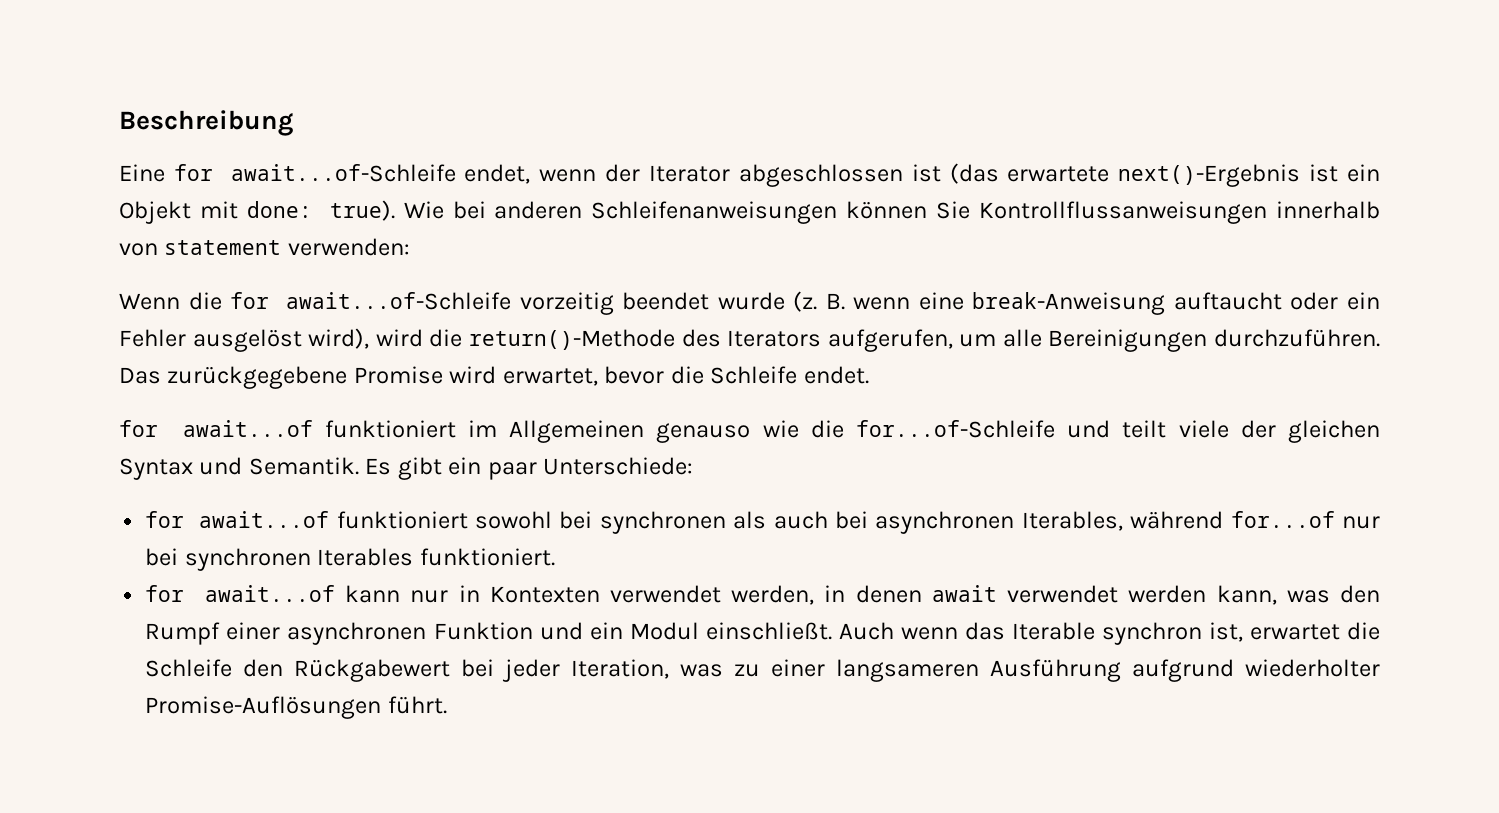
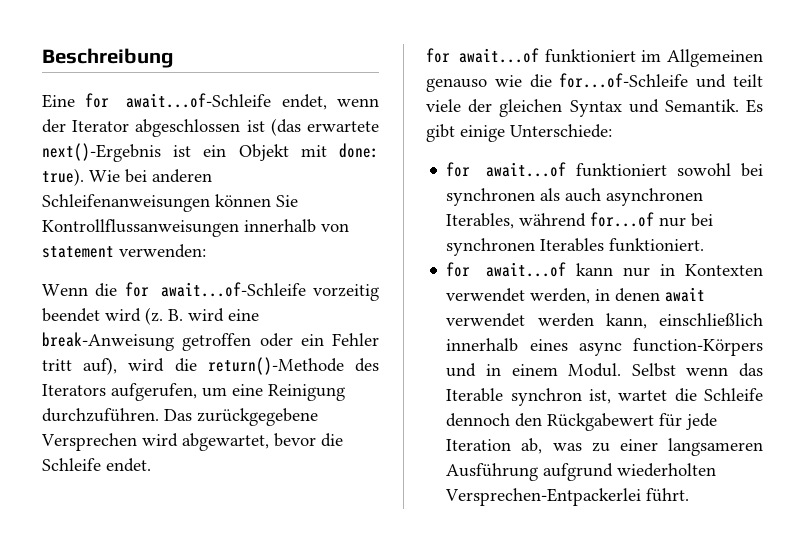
- Wenn die for await...of-Schleife vorzeitig beendet wurde (z.
+ Wenn die for await...of-Schleife vorzeitig beendet wird (z.
- B. wenn eine break-Anweisung auftaucht oder ein Fehler ausgelöst wird), wird die return()-Methode des Iterators aufgerufen, um alle Bereinigungen durchzuführen.
+ B. wird eine break-Anweisung getroffen oder ein Fehler tritt auf), wird die return()-Methode des Iterators aufgerufen, um eine Reinigung durchzuführen.
- Das zurückgegebene Promise wird erwartet, bevor die Schleife endet.
+ Das zurückgegebene Versprechen wird abgewartet, bevor die Schleife endet.
- Es gibt ein paar Unterschiede:
+ Es gibt einige Unterschiede:
- for await...of funktioniert sowohl bei synchronen als auch bei asynchronen Iterables, während for...of nur bei synchronen Iterables funktioniert.
+ for await...of funktioniert sowohl bei synchronen als auch asynchronen Iterables, während for...of nur bei synchronen Iterables funktioniert.
- for await...of kann nur in Kontexten verwendet werden, in denen await verwendet werden kann, was den Rumpf einer asynchronen Funktion und ein Modul einschließt. Auch wenn das Iterable synchron ist, erwartet die Schleife den Rückgabewert bei jeder Iteration, was zu einer langsameren Ausführung aufgrund wiederholter Promise-Auflösungen führt.
+ for await...of kann nur in Kontexten verwendet werden, in denen await verwendet werden kann, einschließlich innerhalb eines async function-Körpers und in einem Modul. Selbst wenn das Iterable synchron ist, wartet die Schleife dennoch den Rückgabewert für jede Iteration ab, was zu einer langsameren Ausführung aufgrund wiederholten Versprechen-Entpackerlei führt.

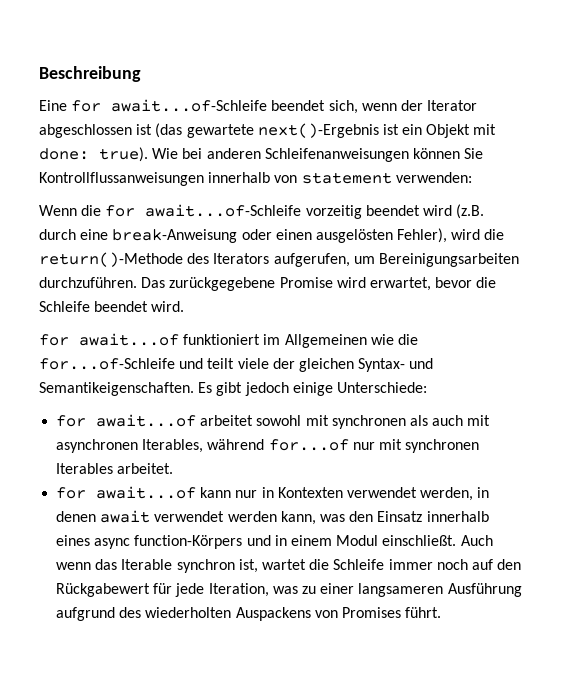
- Eine for await...of-Schleife endet, wenn der Iterator abgeschlossen ist (das erwartete next()-Ergebnis ist ein Objekt mit done: true).
+ Eine for await...of-Schleife beendet sich, wenn der Iterator abgeschlossen ist (das gewartete next()-Ergebnis ist ein Objekt mit done: true).
- Wenn die for await...of-Schleife vorzeitig beendet wird (z. B. wird eine break-Anweisung getroffen oder ein Fehler tritt auf), wird die return()-Methode des Iterators aufgerufen, um eine Reinigung durchzuführen.
+ Wenn die for await...of-Schleife vorzeitig beendet wird (z.B. durch eine break-Anweisung oder einen ausgelösten Fehler), wird die return()-Methode des Iterators aufgerufen, um Bereinigungsarbeiten durchzuführen.
- Das zurückgegebene Versprechen wird abgewartet, bevor die Schleife endet.
+ Das zurückgegebene Promise wird erwartet, bevor die Schleife beendet wird.
- for await...of funktioniert im Allgemeinen genauso wie die for...of-Schleife und teilt viele der gleichen Syntax und Semantik.
+ for await...of funktioniert im Allgemeinen wie die for...of-Schleife und teilt viele der gleichen Syntax- und Semantikeigenschaften.
- Es gibt einige Unterschiede:
+ Es gibt jedoch einige Unterschiede:
- for await...of funktioniert sowohl bei synchronen als auch asynchronen Iterables, während for...of nur bei synchronen Iterables funktioniert.
+ for await...of arbeitet sowohl mit synchronen als auch mit asynchronen Iterables, während for...of nur mit synchronen Iterables arbeitet.
- for await...of kann nur in Kontexten verwendet werden, in denen await verwendet werden kann, einschließlich innerhalb eines async function-Körpers und in einem Modul. Selbst wenn das Iterable synchron ist, wartet die Schleife dennoch den Rückgabewert für jede Iteration ab, was zu einer langsameren Ausführung aufgrund wiederholten Versprechen-Entpackerlei führt.
+ for await...of kann nur in Kontexten verwendet werden, in denen await verwendet werden kann, was den Einsatz innerhalb eines async function-Körpers und in einem Modul einschließt. Auch wenn das Iterable synchron ist, wartet die Schleife immer noch auf den Rückgabewert für jede Iteration, was zu einer langsameren Ausführung aufgrund des wiederholten Auspackens von Promises führt.

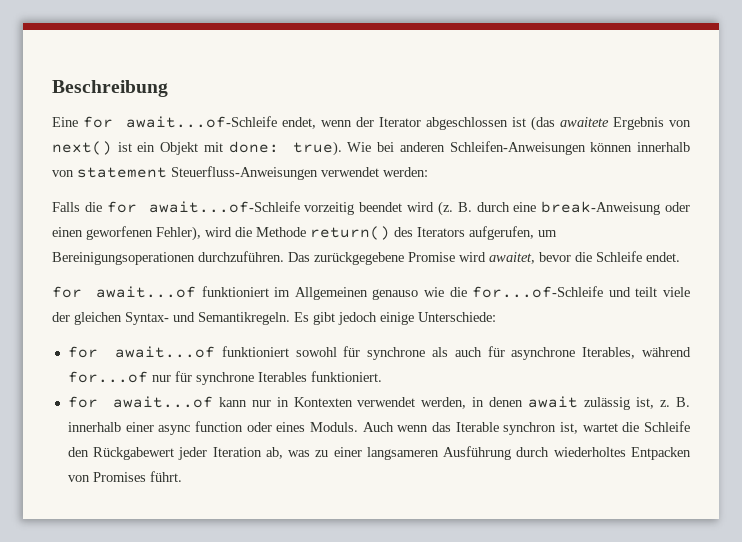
- Eine for await...of-Schleife beendet sich, wenn der Iterator abgeschlossen ist (das gewartete next()-Ergebnis ist ein Objekt mit done: true).
+ Eine for await...of-Schleife endet, wenn der Iterator abgeschlossen ist (das awaitete Ergebnis von next() ist ein Objekt mit done: true).
- Wie bei anderen Schleifenanweisungen können Sie Kontrollflussanweisungen innerhalb von statement verwenden:
- Wenn die for await...of-Schleife vorzeitig beendet wird (z.B. durch eine break-Anweisung oder einen ausgelösten Fehler), wird die return()-Methode des Iterators aufgerufen, um Bereinigungsarbeiten durchzuführen.
+ Wie bei anderen Schleifen-Anweisungen können innerhalb von statement Steuerfluss-Anweisungen verwendet werden:
+ Falls die for await...of-Schleife vorzeitig beendet wird (z. B. durch eine break-Anweisung oder einen geworfenen Fehler), wird die Methode return() des Iterators aufgerufen, um Bereinigungsoperationen durchzuführen.
- Das zurückgegebene Promise wird erwartet, bevor die Schleife beendet wird.
+ Das zurückgegebene Promise wird awaitet, bevor die Schleife endet.
- for await...of funktioniert im Allgemeinen wie die for...of-Schleife und teilt viele der gleichen Syntax- und Semantikeigenschaften.
+ for await...of funktioniert im Allgemeinen genauso wie die for...of-Schleife und teilt viele der gleichen Syntax- und Semantikregeln.
- for await...of arbeitet sowohl mit synchronen als auch mit asynchronen Iterables, während for...of nur mit synchronen Iterables arbeitet.
+ for await...of funktioniert sowohl für synchrone als auch für asynchrone Iterables, während for...of nur für synchrone Iterables funktioniert.
- for await...of kann nur in Kontexten verwendet werden, in denen await verwendet werden kann, was den Einsatz innerhalb eines async function-Körpers und in einem Modul einschließt.
+ for await...of kann nur in Kontexten verwendet werden, in denen await zulässig ist, z. B. innerhalb einer async function oder eines Moduls.
- Auch wenn das Iterable synchron ist, wartet die Schleife immer noch auf den Rückgabewert für jede Iteration, was zu einer langsameren Ausführung aufgrund des wiederholten Auspackens von Promises führt.
+ Auch wenn das Iterable synchron ist, wartet die Schleife den Rückgabewert jeder Iteration ab, was zu einer langsameren Ausführung durch wiederholtes Entpacken von Promises führt.

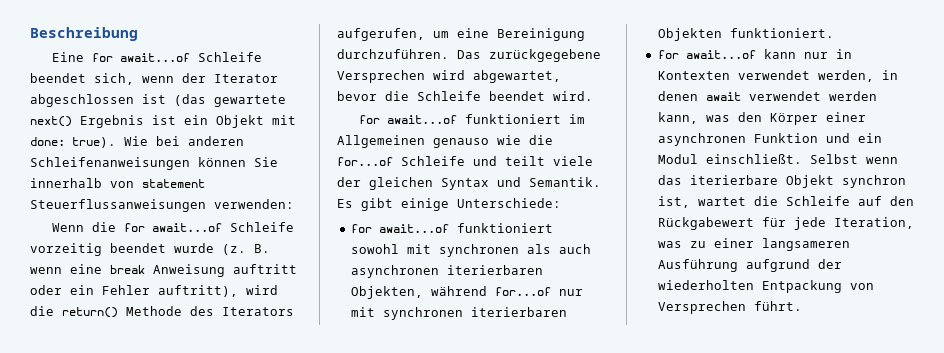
- Eine for await...of-Schleife endet, wenn der Iterator abgeschlossen ist (das awaitete Ergebnis von next() ist ein Objekt mit done: true).
+ Eine for await...of Schleife beendet sich, wenn der Iterator abgeschlossen ist (das gewartete next() Ergebnis ist ein Objekt mit done: true).
- Wie bei anderen Schleifen-Anweisungen können innerhalb von statement Steuerfluss-Anweisungen verwendet werden:
- Falls die for await...of-Schleife vorzeitig beendet wird (z.
+ Wie bei anderen Schleifenanweisungen können Sie innerhalb von statement Steuerflussanweisungen verwenden:
+ Wenn die for await...of Schleife vorzeitig beendet wurde (z.
- B. durch eine break-Anweisung oder einen geworfenen Fehler), wird die Methode return() des Iterators aufgerufen, um Bereinigungsoperationen durchzuführen.
+ B. wenn eine break Anweisung auftritt oder ein Fehler auftritt), wird die return() Methode des Iterators aufgerufen, um eine Bereinigung durchzuführen.
- Das zurückgegebene Promise wird awaitet, bevor die Schleife endet.
+ Das zurückgegebene Versprechen wird abgewartet, bevor die Schleife beendet wird.
- for await...of funktioniert im Allgemeinen genauso wie die for...of-Schleife und teilt viele der gleichen Syntax- und Semantikregeln.
+ for await...of funktioniert im Allgemeinen genauso wie die for...of Schleife und teilt viele der gleichen Syntax und Semantik.
- Es gibt jedoch einige Unterschiede:
+ Es gibt einige Unterschiede:
- for await...of funktioniert sowohl für synchrone als auch für asynchrone Iterables, während for...of nur für synchrone Iterables funktioniert.
+ for await...of funktioniert sowohl mit synchronen als auch asynchronen iterierbaren Objekten, während for...of nur mit synchronen iterierbaren Objekten funktioniert.
- for await...of kann nur in Kontexten verwendet werden, in denen await zulässig ist, z. B. innerhalb einer async function oder eines Moduls. Auch wenn das Iterable synchron ist, wartet die Schleife den Rückgabewert jeder Iteration ab, was zu einer langsameren Ausführung durch wiederholtes Entpacken von Promises führt.
+ for await...of kann nur in Kontexten verwendet werden, in denen await verwendet werden kann, was den Körper einer asynchronen Funktion und ein Modul einschließt. Selbst wenn das iterierbare Objekt synchron ist, wartet die Schleife auf den Rückgabewert für jede Iteration, was zu einer langsameren Ausführung aufgrund der wiederholten Entpackung von Versprechen führt.

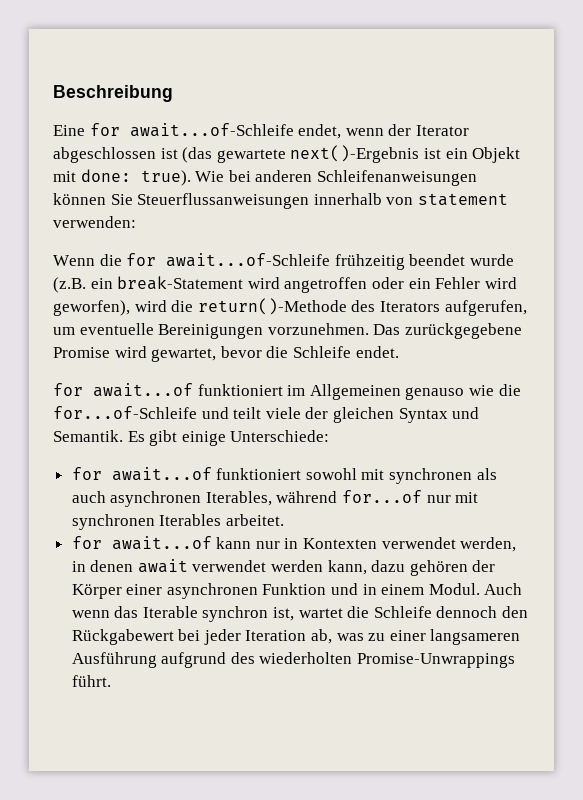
- Eine for await...of Schleife beendet sich, wenn der Iterator abgeschlossen ist (das gewartete next() Ergebnis ist ein Objekt mit done: true).
+ Eine for await...of-Schleife endet, wenn der Iterator abgeschlossen ist (das gewartete next()-Ergebnis ist ein Objekt mit done: true).
- Wie bei anderen Schleifenanweisungen können Sie innerhalb von statement Steuerflussanweisungen verwenden:
+ Wie bei anderen Schleifenanweisungen können Sie Steuerflussanweisungen innerhalb von statement verwenden:
- Wenn die for await...of Schleife vorzeitig beendet wurde (z. B. wenn eine break Anweisung auftritt oder ein Fehler auftritt), wird die return() Methode des Iterators aufgerufen, um eine Bereinigung durchzuführen. Das zurückgegebene Versprechen wird abgewartet, bevor die Schleife beendet wird.
+ Wenn die for await...of-Schleife frühzeitig beendet wurde (z.B. ein break-Statement wird angetroffen oder ein Fehler wird geworfen), wird die return()-Methode des Iterators aufgerufen, um eventuelle Bereinigungen vorzunehmen. Das zurückgegebene Promise wird gewartet, bevor die Schleife endet.
- for await...of funktioniert im Allgemeinen genauso wie die for...of Schleife und teilt viele der gleichen Syntax und Semantik.
+ for await...of funktioniert im Allgemeinen genauso wie die for...of-Schleife und teilt viele der gleichen Syntax und Semantik.
- for await...of funktioniert sowohl mit synchronen als auch asynchronen iterierbaren Objekten, während for...of nur mit synchronen iterierbaren Objekten funktioniert.
+ for await...of funktioniert sowohl mit synchronen als auch asynchronen Iterables, während for...of nur mit synchronen Iterables arbeitet.
- for await...of kann nur in Kontexten verwendet werden, in denen await verwendet werden kann, was den Körper einer asynchronen Funktion und ein Modul einschließt. Selbst wenn das iterierbare Objekt synchron ist, wartet die Schleife auf den Rückgabewert für jede Iteration, was zu einer langsameren Ausführung aufgrund der wiederholten Entpackung von Versprechen führt.
+ for await...of kann nur in Kontexten verwendet werden, in denen await verwendet werden kann, dazu gehören der Körper einer asynchronen Funktion und in einem Modul. Auch wenn das Iterable synchron ist, wartet die Schleife dennoch den Rückgabewert bei jeder Iteration ab, was zu einer langsameren Ausführung aufgrund des wiederholten Promise-Unwrappings führt.

